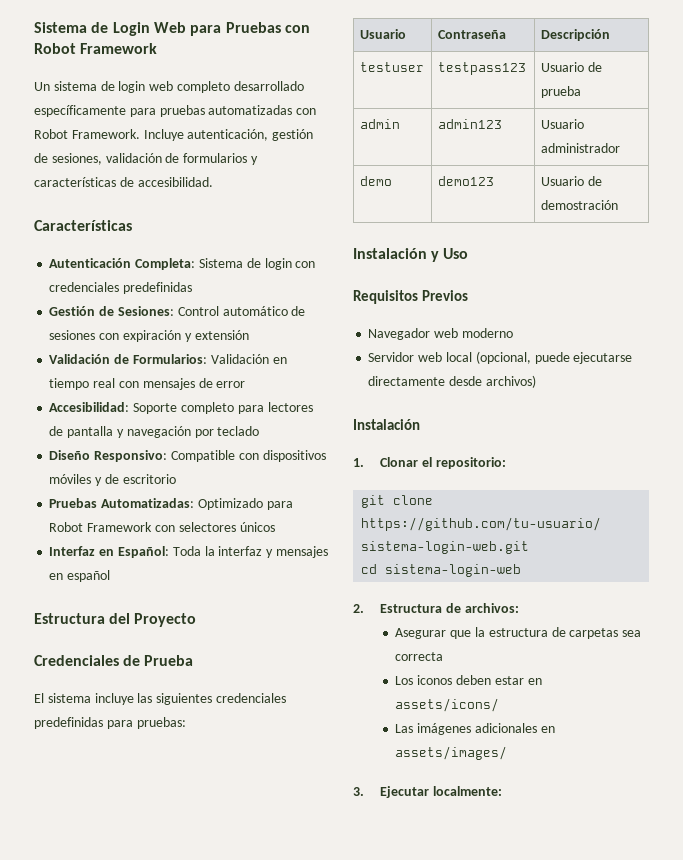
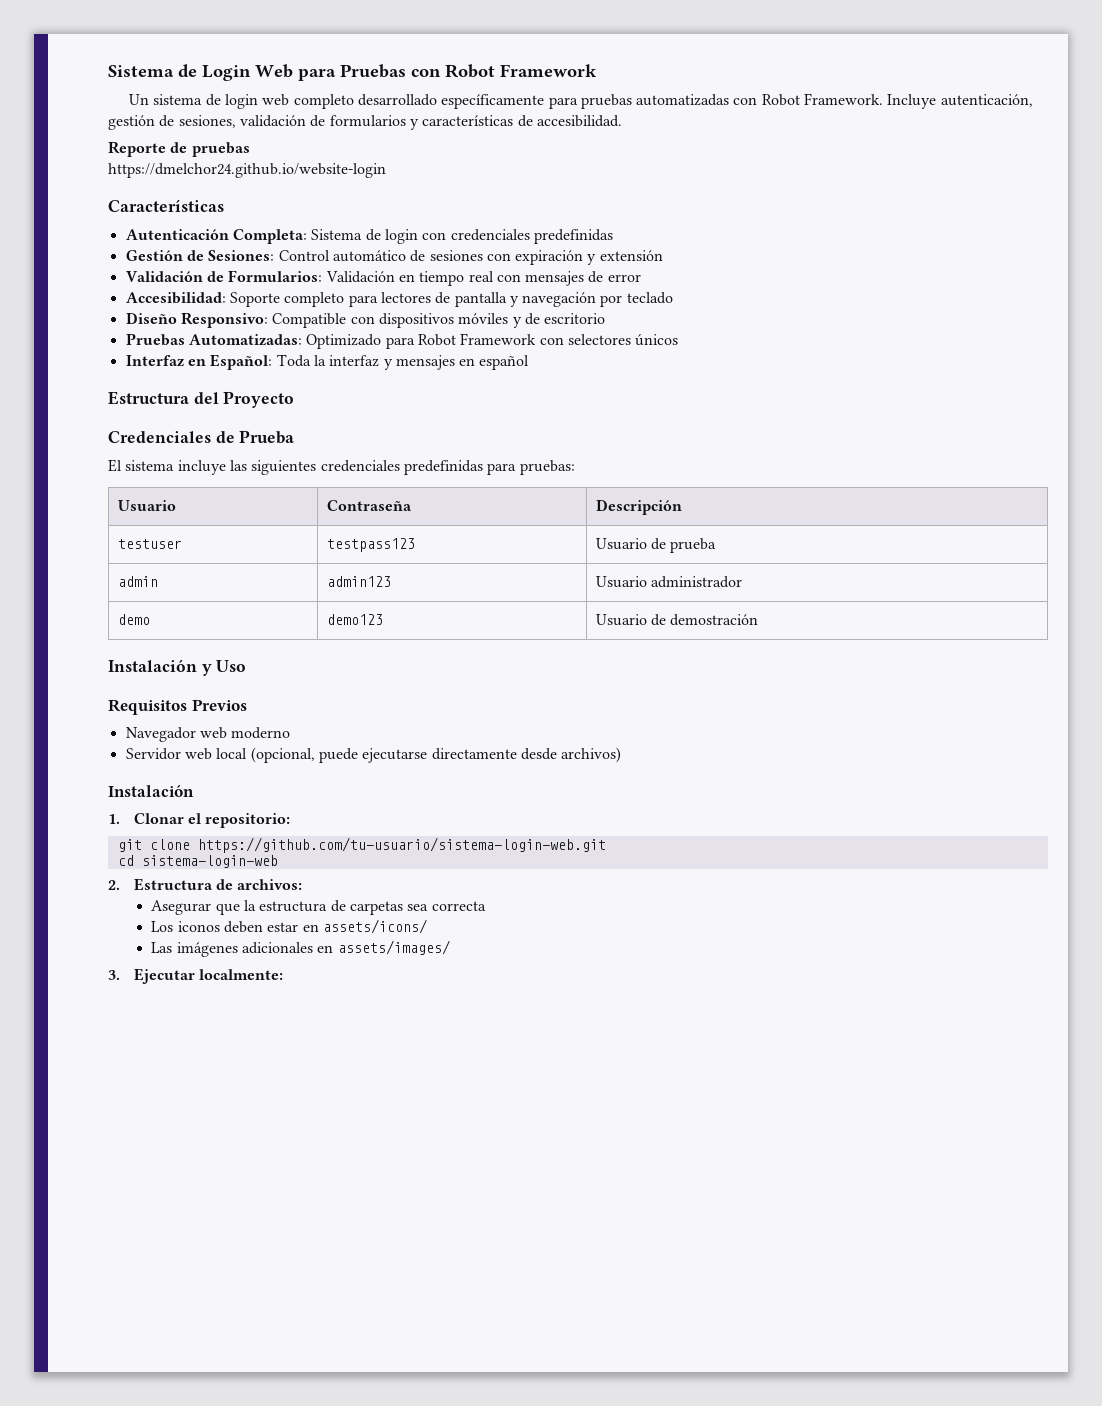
+ Reporte de pruebas
+ https://dmelchor24.github.io/website-login

